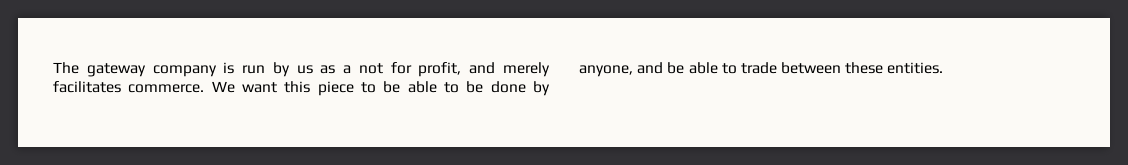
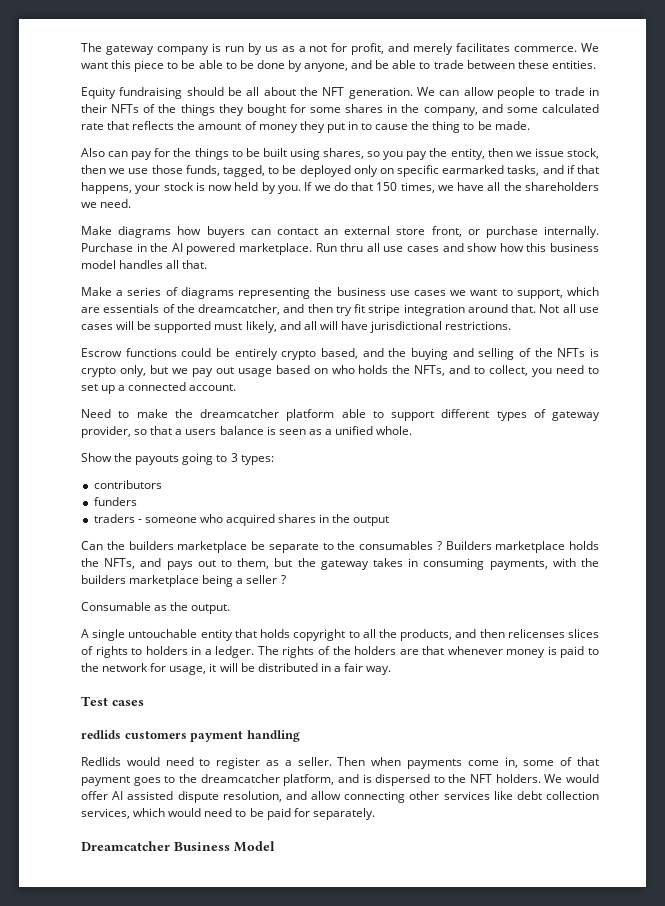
+ Equity fundraising should be all about the NFT generation. We can allow people to trade in their NFTs of the things they bought for some shares in the company, and some calculated rate that reflects the amount of money they put in to cause the thing to be made.
+ Also can pay for the things to be built using shares, so you pay the entity, then we issue stock, then we use those funds, tagged, to be deployed only on specific earmarked tasks, and if that happens, your stock is now held by you. If we do that 150 times, we have all the shareholders we need.
+ Make diagrams how buyers can contact an external store front, or purchase internally. Purchase in the AI powered marketplace. Run thru all use cases and show how this business model handles all that.
+ Make a series of diagrams representing the business use cases we want to support, which are essentials of the dreamcatcher, and then try fit stripe integration around that. Not all use cases will be supported must likely, and all will have jurisdictional restrictions.
+ Escrow functions could be entirely crypto based, and the buying and selling of the NFTs is crypto only, but we pay out usage based on who holds the NFTs, and to collect, you need to set up a connected account.
+ Need to make the dreamcatcher platform able to support different types of gateway provider, so that a users balance is seen as a unified whole.
+ Show the payouts going to 3 types:
+ contributors
+ funders
+ traders - someone who acquired shares in the output
+ Can the builders marketplace be separate to the consumables ? Builders marketplace holds the NFTs, and pays out to them, but the gateway takes in consuming payments, with the builders marketplace being a seller ?
+ Consumable as the output.
+ A single untouchable entity that holds copyright to all the products, and then relicenses slices of rights to holders in a ledger. The rights of the holders are that whenever money is paid to the network for usage, it will be distributed in a fair way.
+ Test cases
+ redlids customers payment handling
+ Redlids would need to register as a seller. Then when payments come in, some of that payment goes to the dreamcatcher platform, and is dispersed to the NFT holders. We would offer AI assisted dispute resolution, and allow connecting other services like debt collection services, which would need to be paid for separately.
+ Dreamcatcher Business Model

